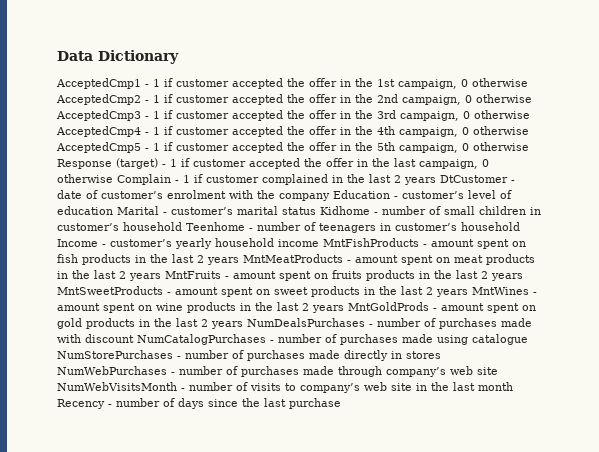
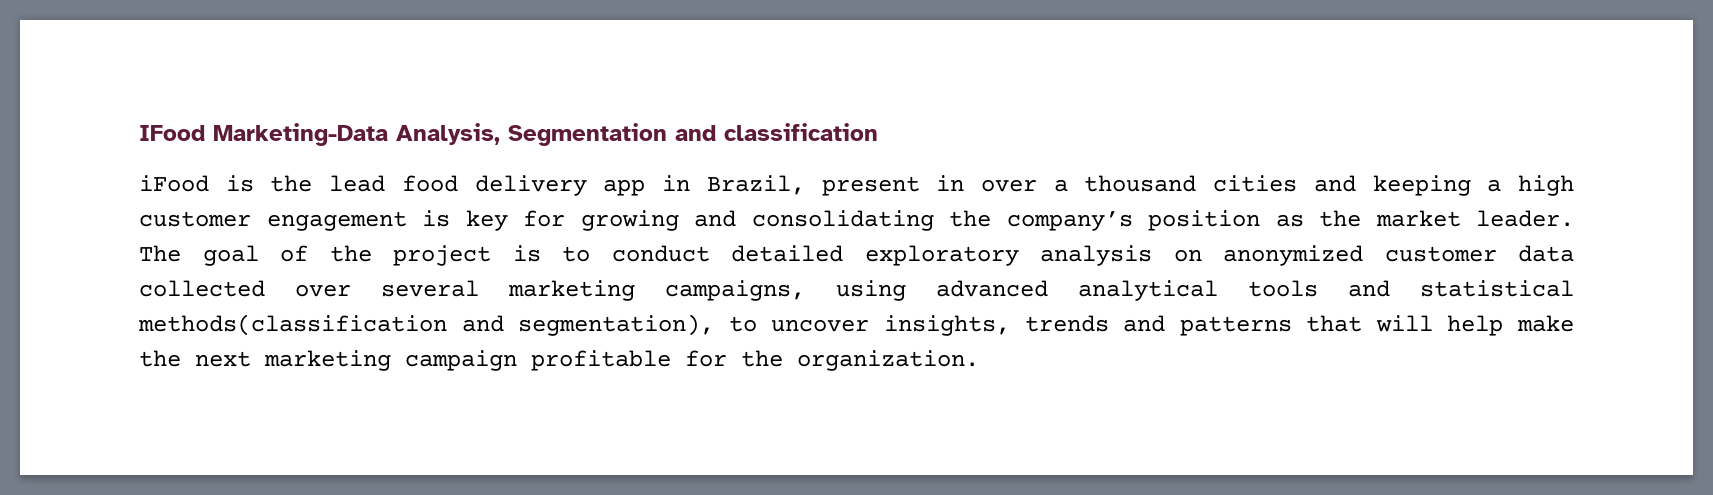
- Data Dictionary
- AcceptedCmp1 - 1 if customer accepted the offer in the 1st campaign, 0 otherwise AcceptedCmp2 - 1 if customer accepted the offer in the 2nd campaign, 0 otherwise AcceptedCmp3 - 1 if customer accepted the offer in the 3rd campaign, 0 otherwise AcceptedCmp4 - 1 if customer accepted the offer in the 4th campaign, 0 otherwise AcceptedCmp5 - 1 if customer accepted the offer in the 5th campaign, 0 otherwise Response (target) - 1 if customer accepted the offer in the last campaign, 0 otherwise Complain - 1 if customer complained in the last 2 years DtCustomer - date of customer’s enrolment with the company Education - customer’s level of education Marital - customer’s marital status Kidhome - number of small children in customer’s household Teenhome - number of teenagers in customer’s household Income - customer’s yearly household income MntFishProducts - amount spent on fish products in the last 2 years MntMeatProducts - amount spent on meat products in the last 2 years MntFruits - amount spent on fruits products in the last 2 years MntSweetProducts - amount spent on sweet products in the last 2 years MntWines - amount spent on wine products in the last 2 years MntGoldProds - amount spent on gold products in the last 2 years NumDealsPurchases - number of purchases made with discount NumCatalogPurchases - number of purchases made using catalogue NumStorePurchases - number of purchases made directly in stores NumWebPurchases - number of purchases made through company’s web site NumWebVisitsMonth - number of visits to company’s web site in the last month Recency - number of days since the last purchase
+ IFood Marketing-Data Analysis, Segmentation and classification
+ iFood is the lead food delivery app in Brazil, present in over a thousand cities and keeping a high customer engagement is key for growing and consolidating the company’s position as the market leader. The goal of the project is to conduct detailed exploratory analysis on anonymized customer data collected over several marketing campaigns, using advanced analytical tools and statistical methods(classification and segmentation), to uncover insights, trends and patterns that will help make the next marketing campaign profitable for the organization.

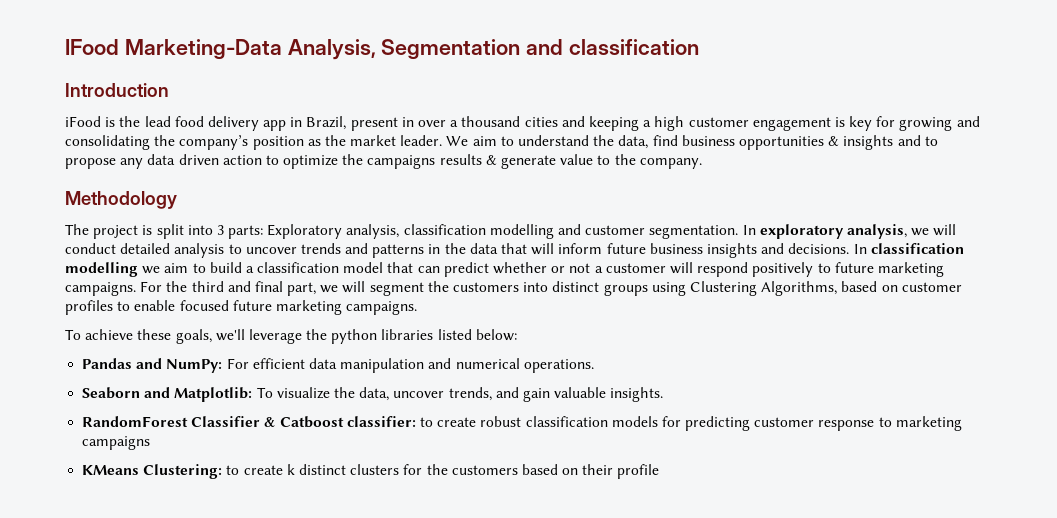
+ Introduction
- The goal of the project is to conduct detailed exploratory analysis on anonymized customer data collected over several marketing campaigns, using advanced analytical tools and statistical methods(classification and segmentation), to uncover insights, trends and patterns that will help make the next marketing campaign profitable for the organization.
+ We aim to understand the data, find business opportunities & insights and to propose any data driven action to optimize the campaigns results & generate value to the company.
+ Methodology
+ The project is split into 3 parts: Exploratory analysis, classification modelling and customer segmentation. In exploratory analysis, we will conduct detailed analysis to uncover trends and patterns in the data that will inform future business insights and decisions. In classification modelling we aim to build a classification model that can predict whether or not a customer will respond positively to future marketing campaigns. For the third and final part, we will segment the customers into distinct groups using Clustering Algorithms, based on customer profiles to enable focused future marketing campaigns.
+ To achieve these goals, we'll leverage the python libraries listed below:
+ Pandas and NumPy: For efficient data manipulation and numerical operations.
+ Seaborn and Matplotlib: To visualize the data, uncover trends, and gain valuable insights.
+ RandomForest Classifier & Catboost classifier: to create robust classification models for predicting customer response to marketing campaigns
+ KMeans Clustering: to create k distinct clusters for the customers based on their profile

